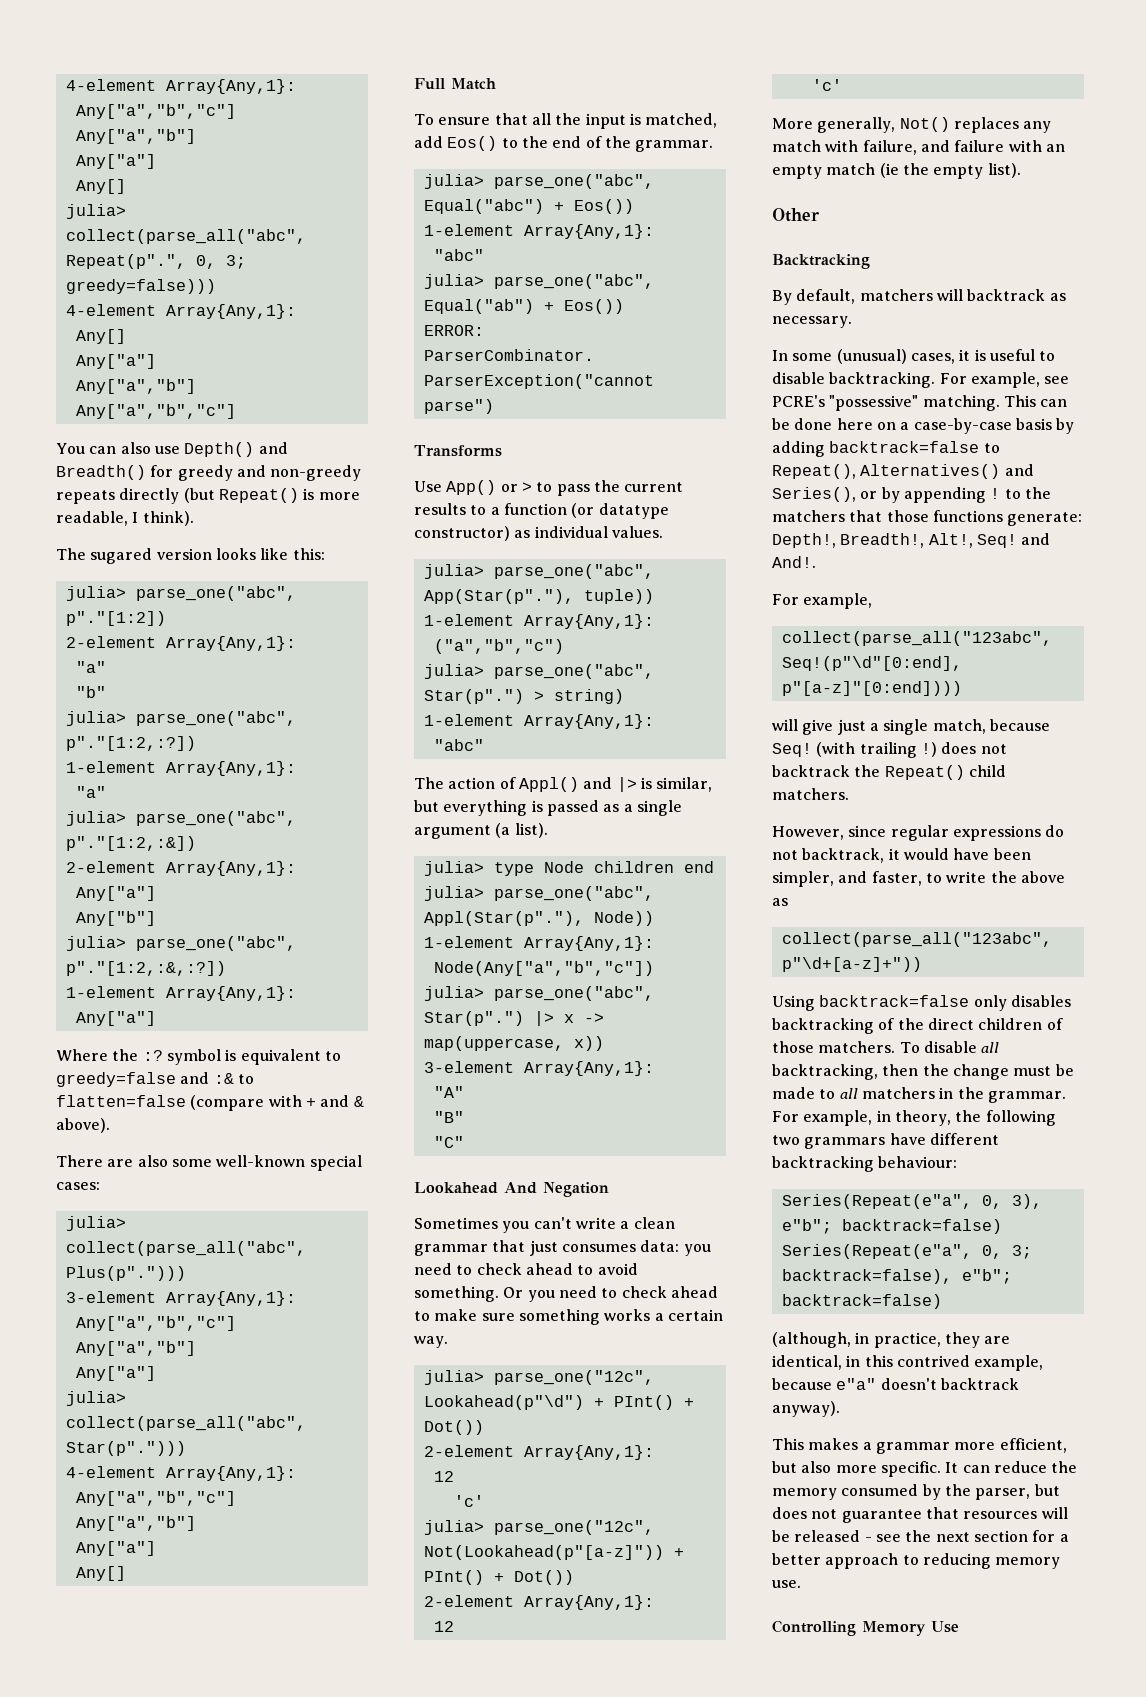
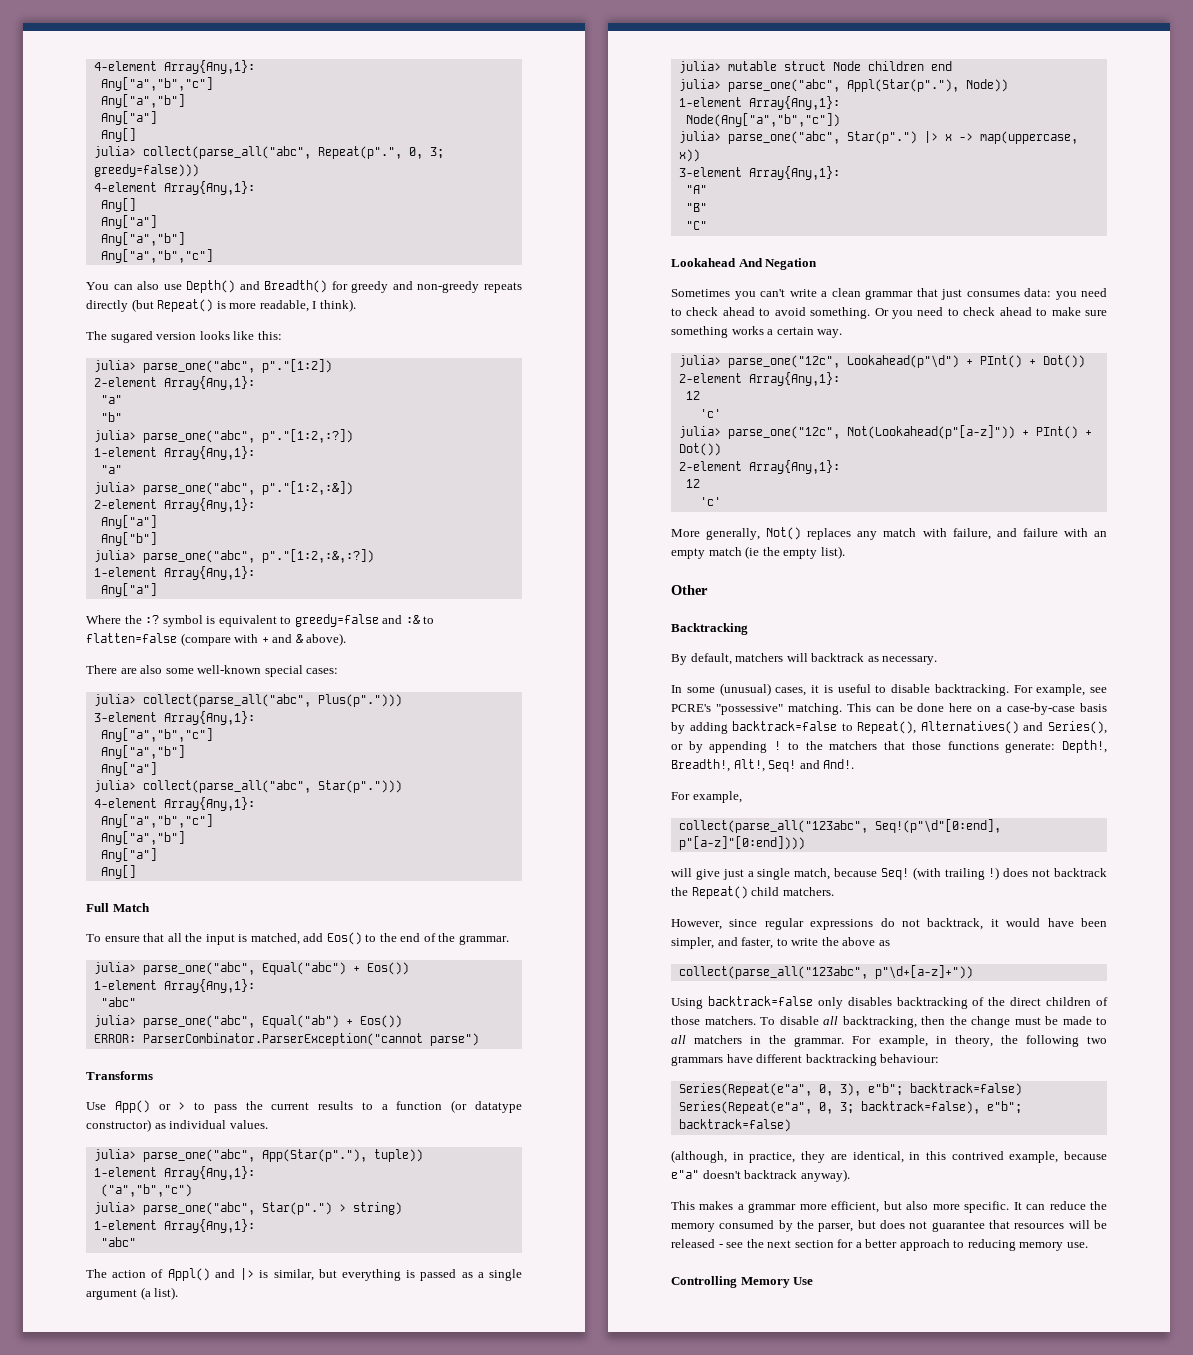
- julia> type Node children end
+ julia> mutable struct Node children end

